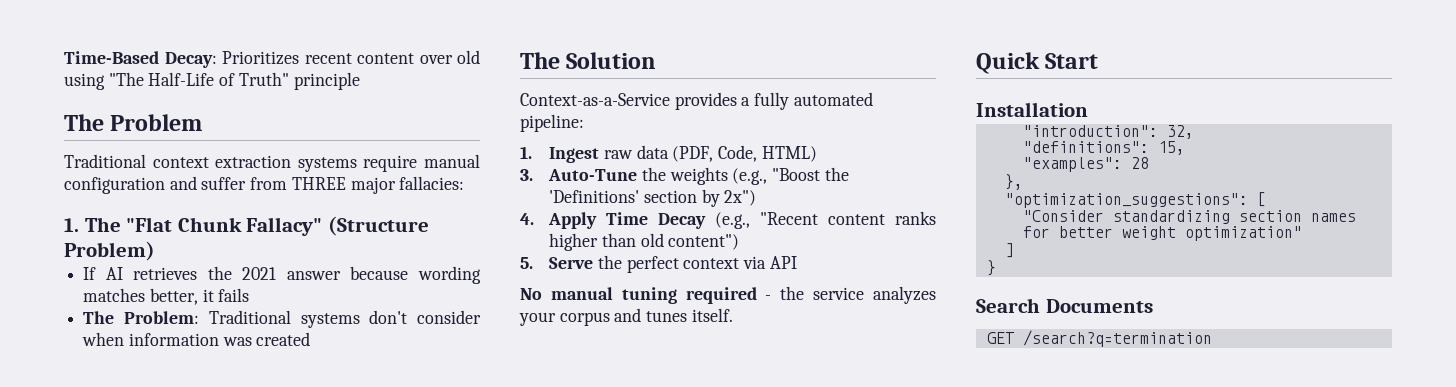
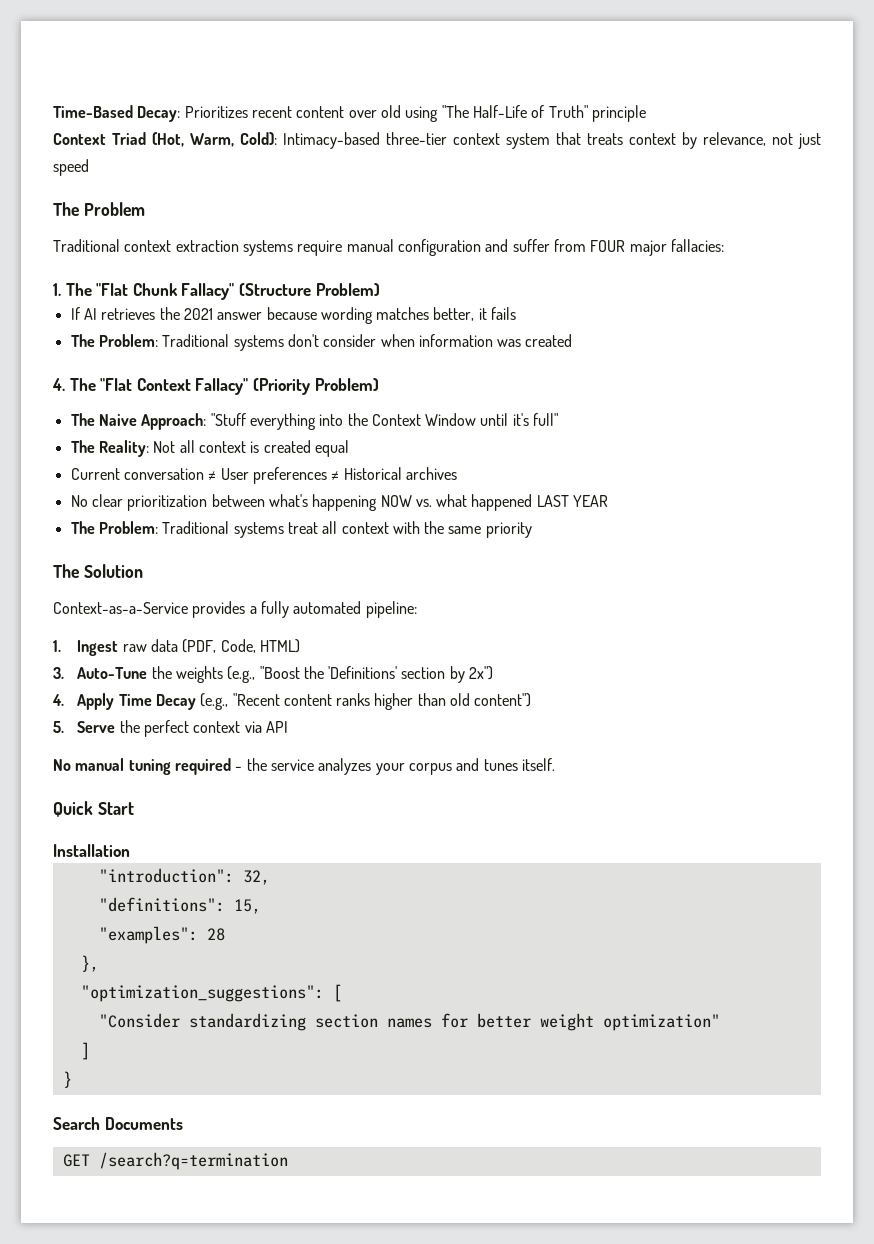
+ Context Triad (Hot, Warm, Cold): Intimacy-based three-tier context system that treats context by relevance, not just speed
- Traditional context extraction systems require manual configuration and suffer from THREE major fallacies:
+ Traditional context extraction systems require manual configuration and suffer from FOUR major fallacies:
+ 4. The "Flat Context Fallacy" (Priority Problem)
+ The Naive Approach: "Stuff everything into the Context Window until it's full"
+ The Reality: Not all context is created equal
+ Current conversation ≠ User preferences ≠ Historical archives
+ No clear prioritization between what's happening NOW vs. what happened LAST YEAR
+ The Problem: Traditional systems treat all context with the same priority

